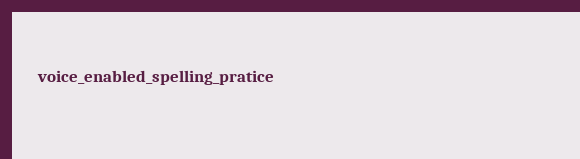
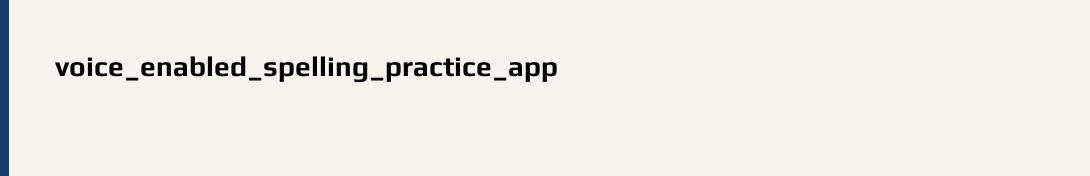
- voice_enabled_spelling_pratice
+ voice_enabled_spelling_practice_app

